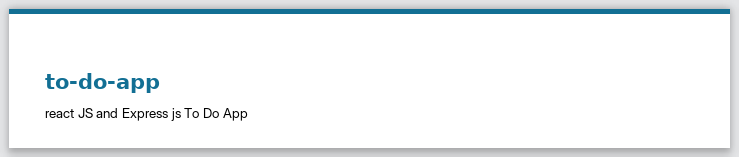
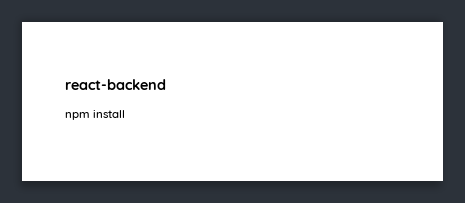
- to-do-app
- react JS and Express js To Do App
+ react-backend
+ npm install

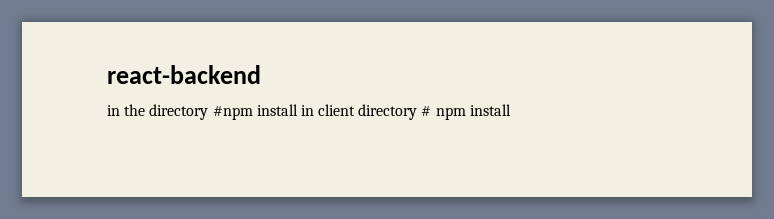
- npm install
+ in the directory #npm install in client directory # npm install

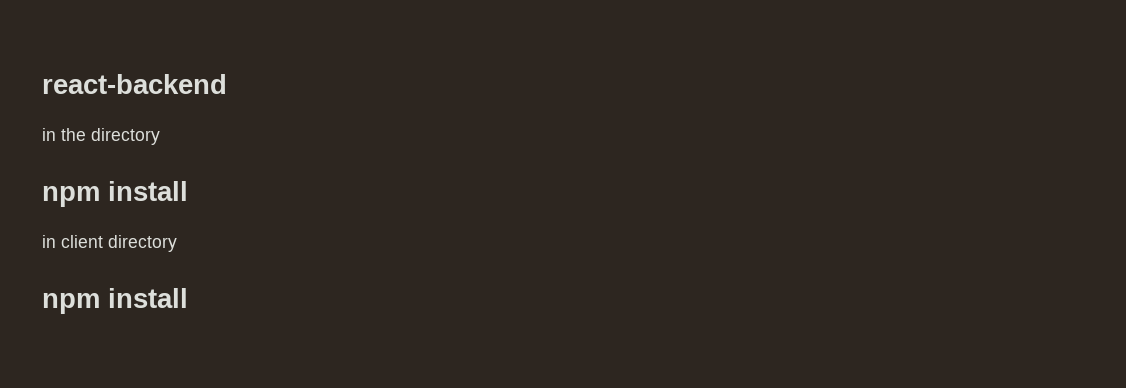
- in the directory #npm install in client directory # npm install
+ in the directory
+ npm install
+ in client directory
+ npm install

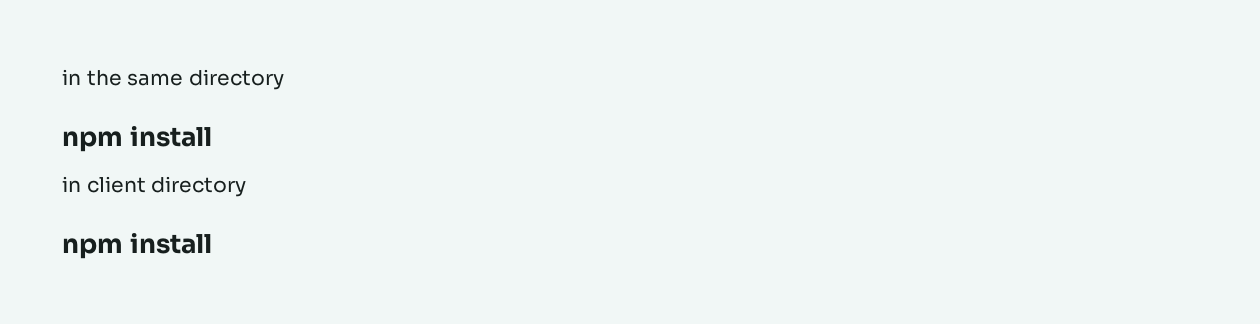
- react-backend
- in the directory
+ in the same directory

